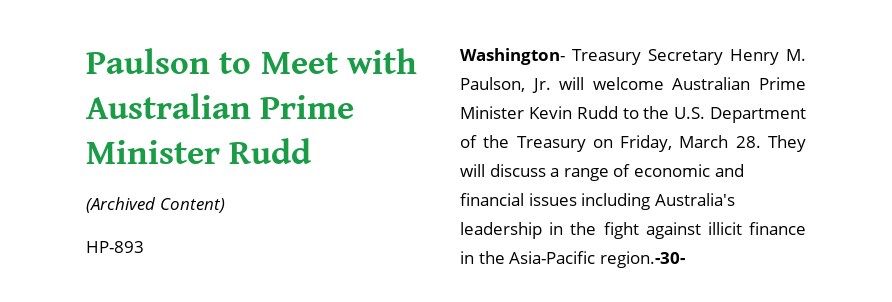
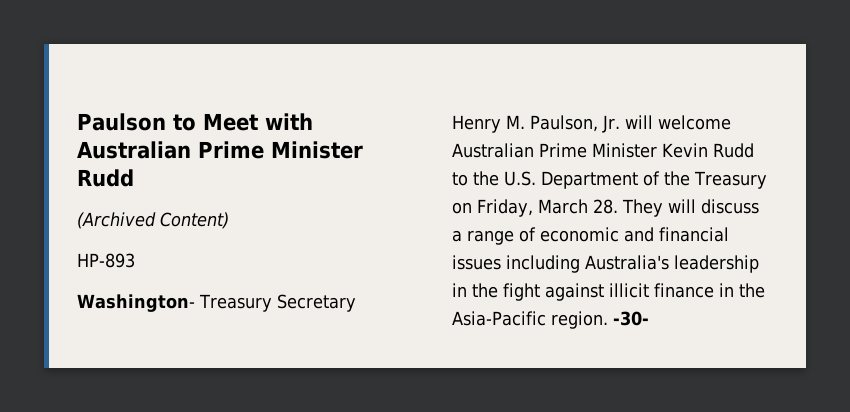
- Washington- Treasury Secretary Henry M. Paulson, Jr. will welcome Australian Prime Minister Kevin Rudd to the U.S. Department of the Treasury on Friday, March 28. They will discuss a range of economic and financial issues including Australia's leadership in the fight against illicit finance in the Asia-Pacific region.-30-
+ Washington- Treasury Secretary Henry M. Paulson, Jr. will welcome Australian Prime Minister Kevin Rudd to the U.S. Department of the Treasury on Friday, March 28. They will discuss a range of economic and financial issues including Australia's leadership in the fight against illicit finance in the Asia-Pacific region. -30-

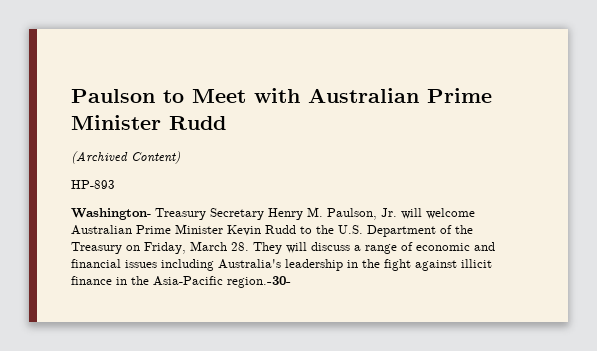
- Washington- Treasury Secretary Henry M. Paulson, Jr. will welcome Australian Prime Minister Kevin Rudd to the U.S. Department of the Treasury on Friday, March 28. They will discuss a range of economic and financial issues including Australia's leadership in the fight against illicit finance in the Asia-Pacific region. -30-
+ Washington- Treasury Secretary Henry M. Paulson, Jr. will welcome Australian Prime Minister Kevin Rudd to the U.S. Department of the Treasury on Friday, March 28. They will discuss a range of economic and financial issues including Australia's leadership in the fight against illicit finance in the Asia-Pacific region.-30-

